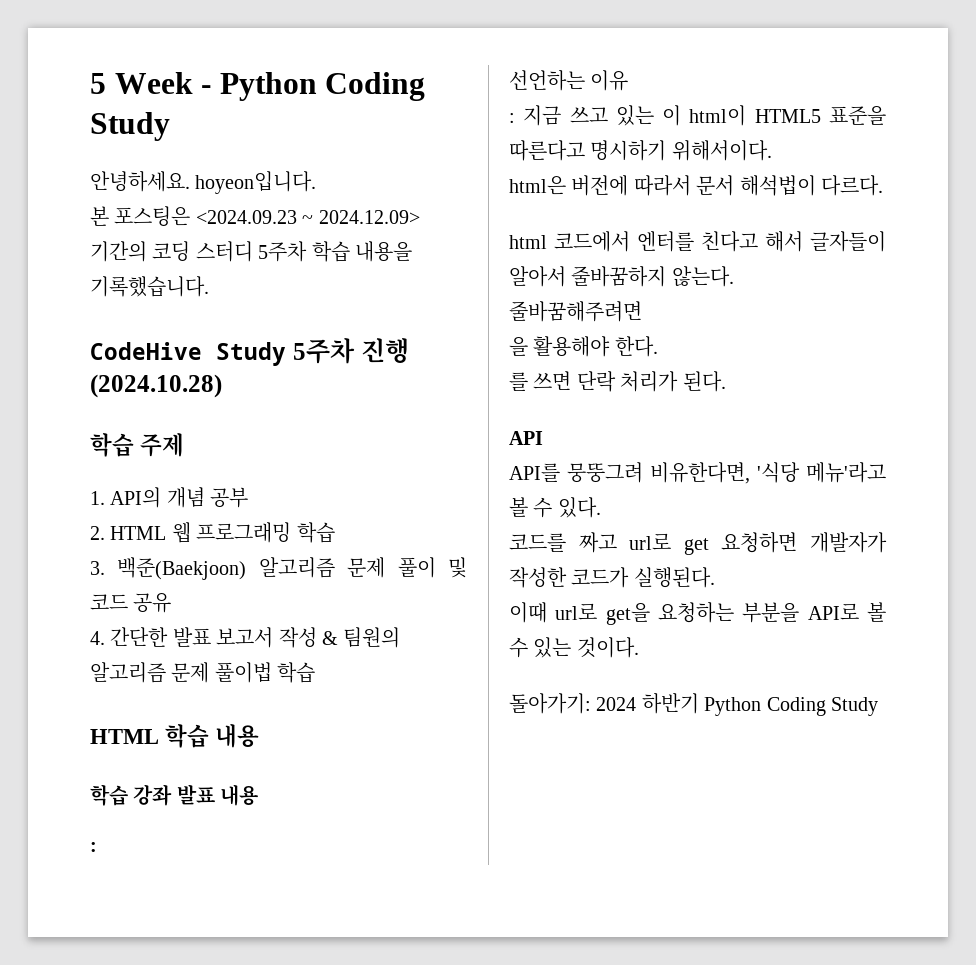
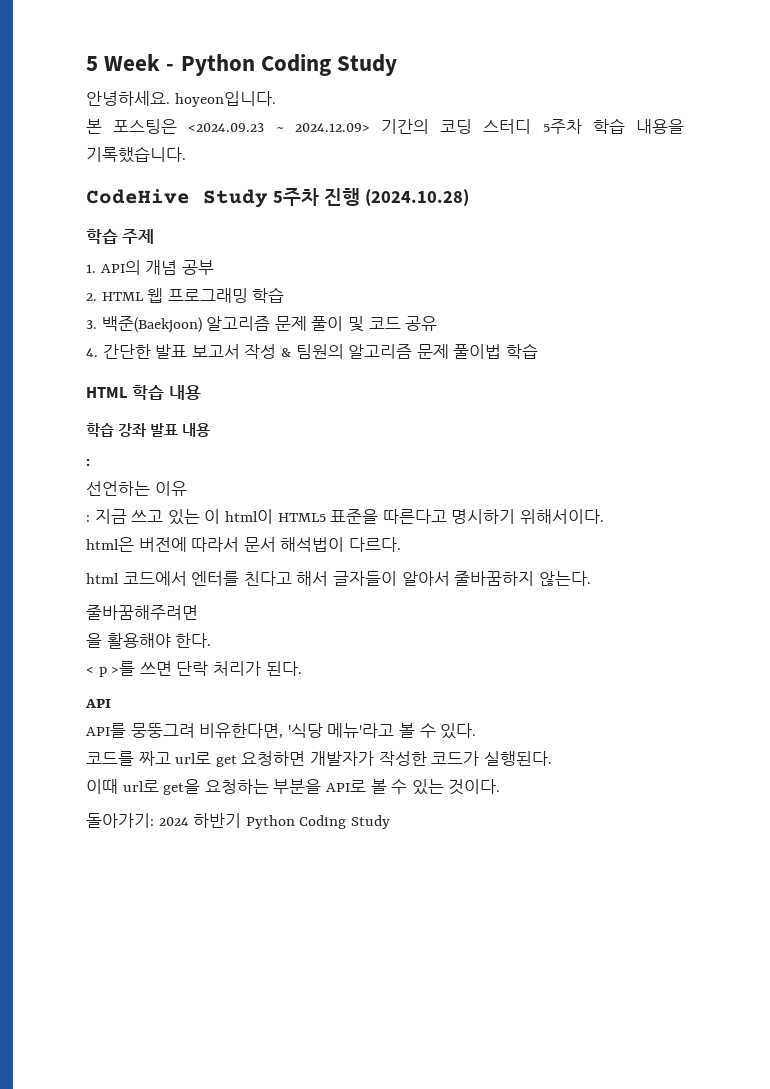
- 를 쓰면 단락 처리가 된다.
+ < p >를 쓰면 단락 처리가 된다.

